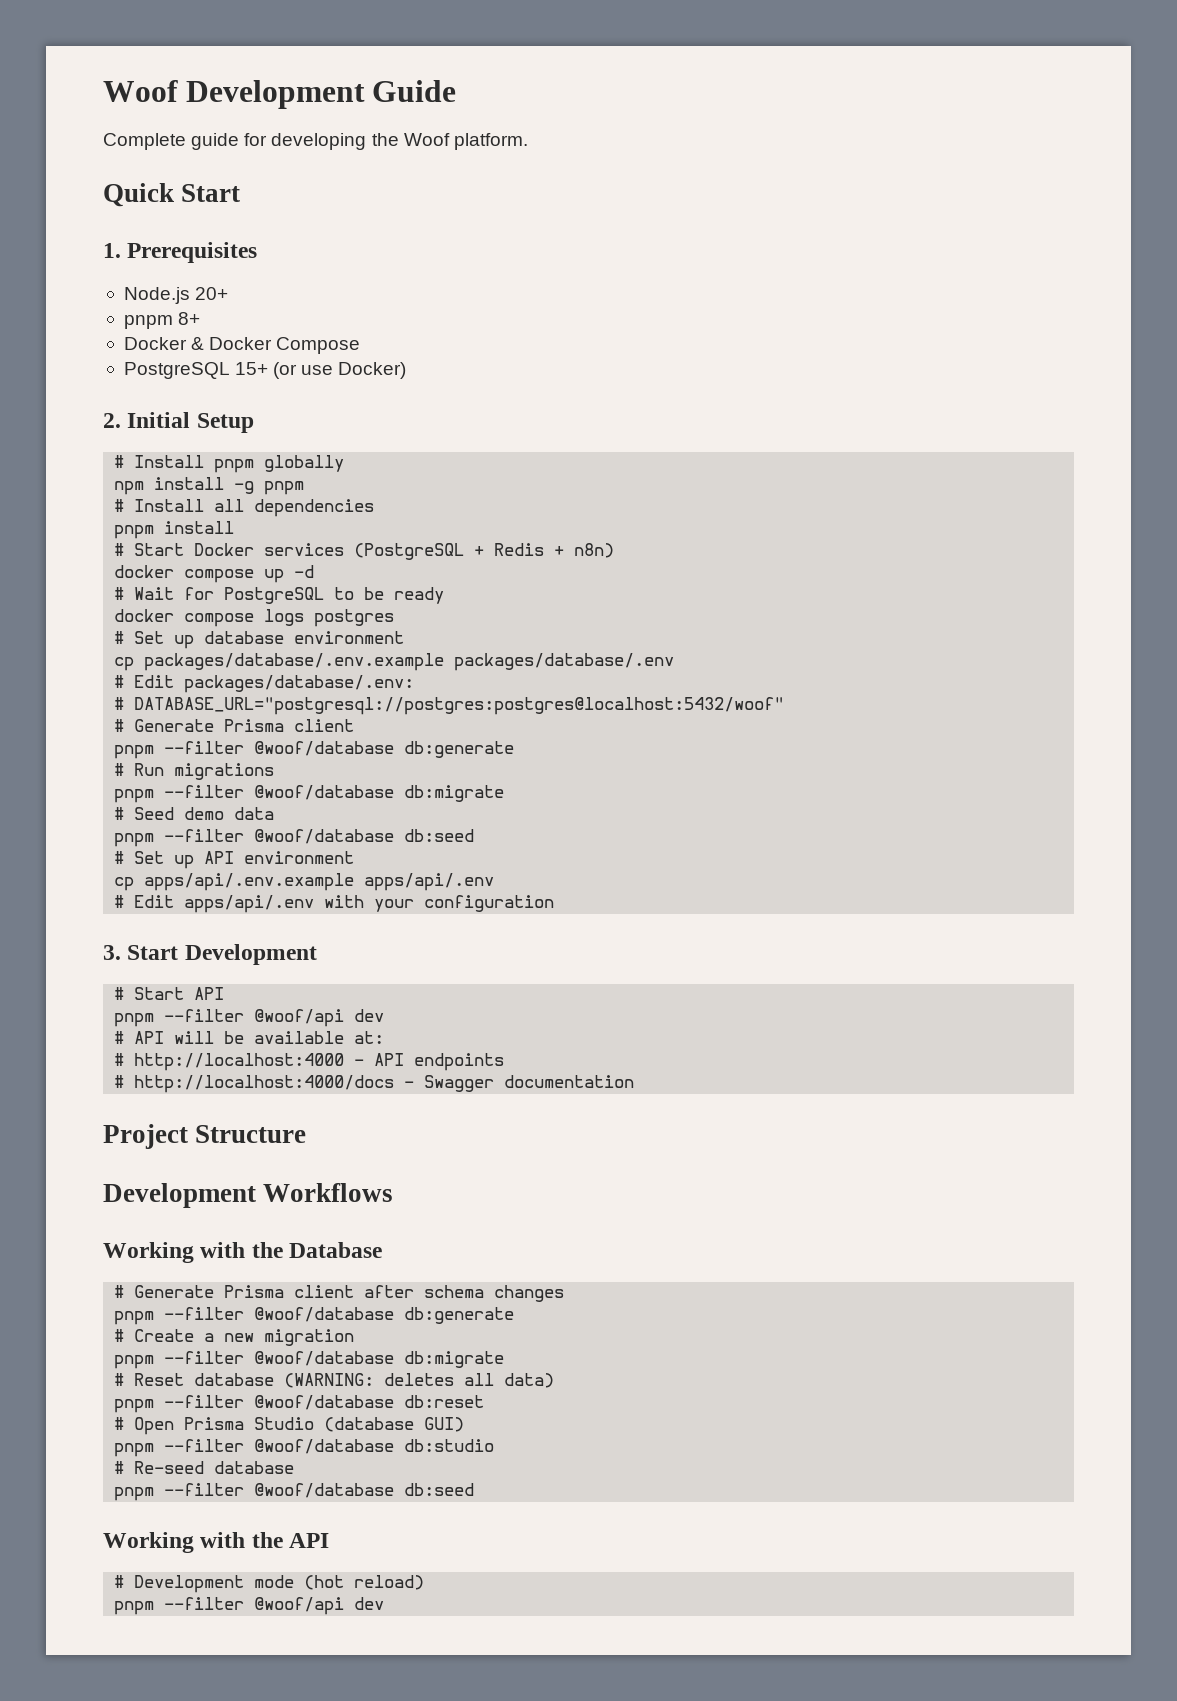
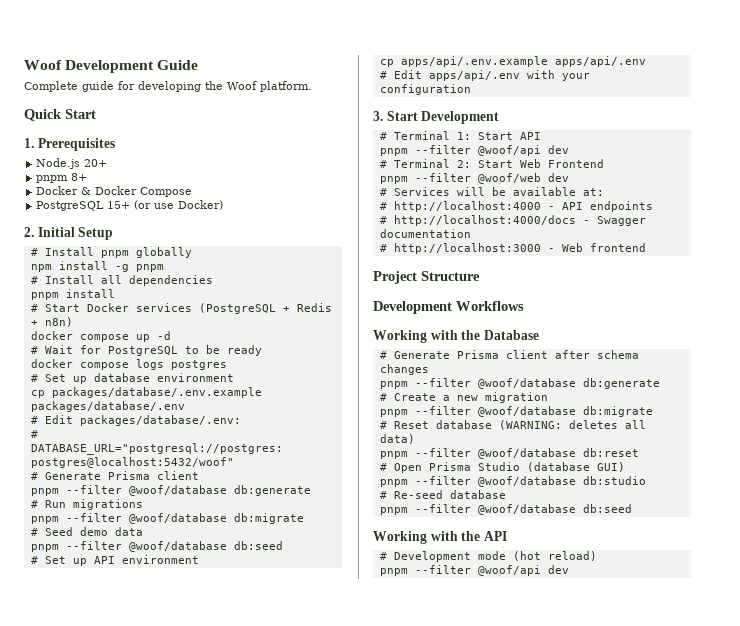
- # Start API
+ # Terminal 1: Start API
- # API will be available at:
+ # Terminal 2: Start Web Frontend
+ pnpm --filter @woof/web dev
+ # Services will be available at:
+ # http://localhost:3000 - Web frontend

